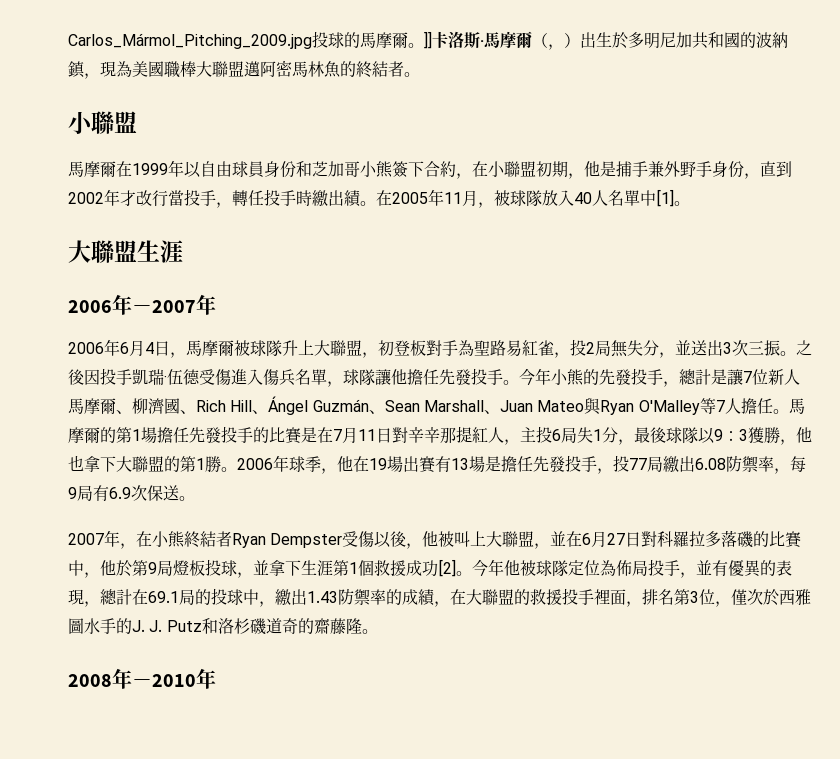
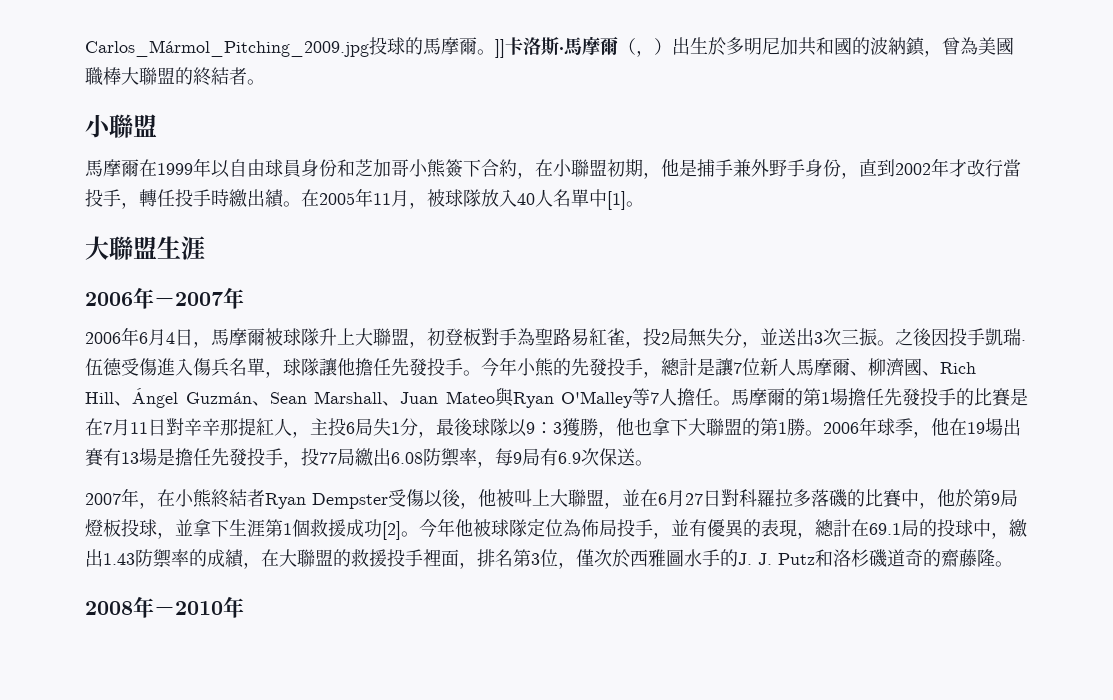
- Carlos_Mármol_Pitching_2009.jpg投球的馬摩爾。]]卡洛斯·馬摩爾（，）出生於多明尼加共和國的波納鎮，現為美國職棒大聯盟邁阿密馬林魚的終結者。
+ Carlos_Mármol_Pitching_2009.jpg投球的馬摩爾。]]卡洛斯·馬摩爾（，）出生於多明尼加共和國的波納鎮，曾為美國職棒大聯盟的終結者。

